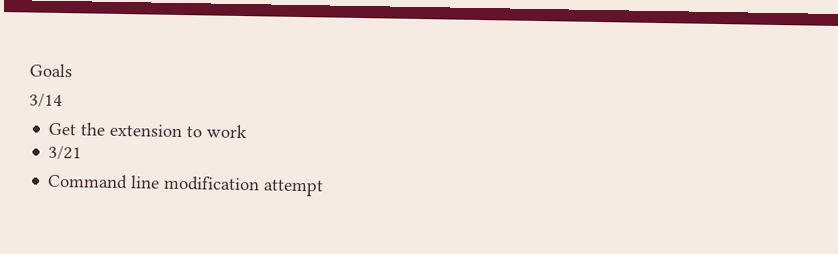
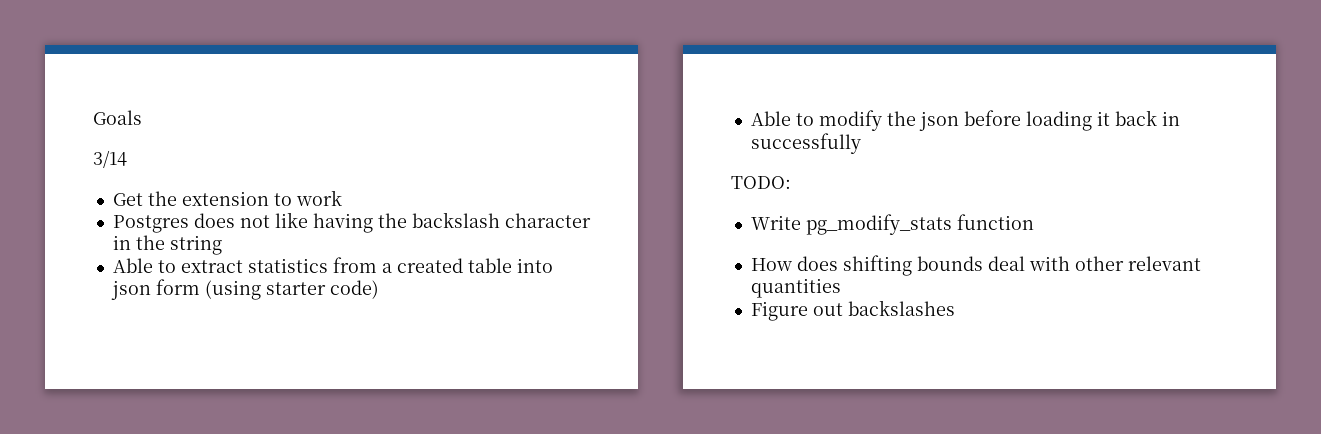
- 3/21
- Command line modification attempt
+ Postgres does not like having the backslash character in the string
+ Able to extract statistics from a created table into json form (using starter code)
+ Able to modify the json before loading it back in successfully
+ TODO:
+ Write pg_modify_stats function
+ How does shifting bounds deal with other relevant quantities
+ Figure out backslashes

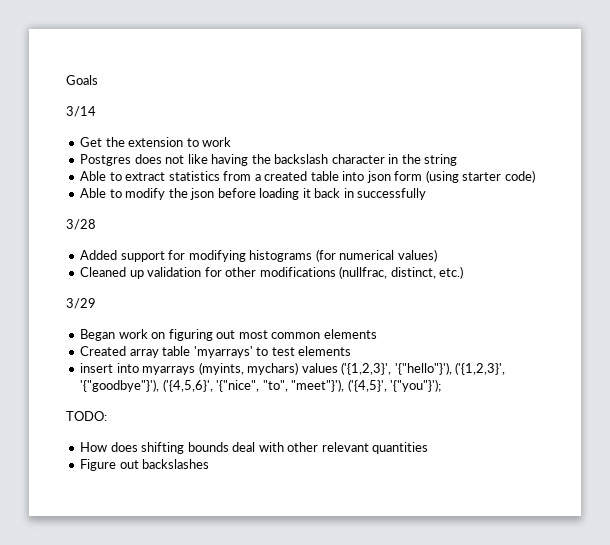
+ 3/28
+ Added support for modifying histograms (for numerical values)
+ Cleaned up validation for other modifications (nullfrac, distinct, etc.)
+ 3/29
+ Began work on figuring out most common elements
+ Created array table 'myarrays' to test elements
+ insert into myarrays (myints, mychars) values ('{1,2,3}', '{"hello"}'), ('{1,2,3}', '{"goodbye"}'), ('{4,5,6}', '{"nice", "to", "meet"}'), ('{4,5}', '{"you"}');
  TODO:
- Write pg_modify_stats function

